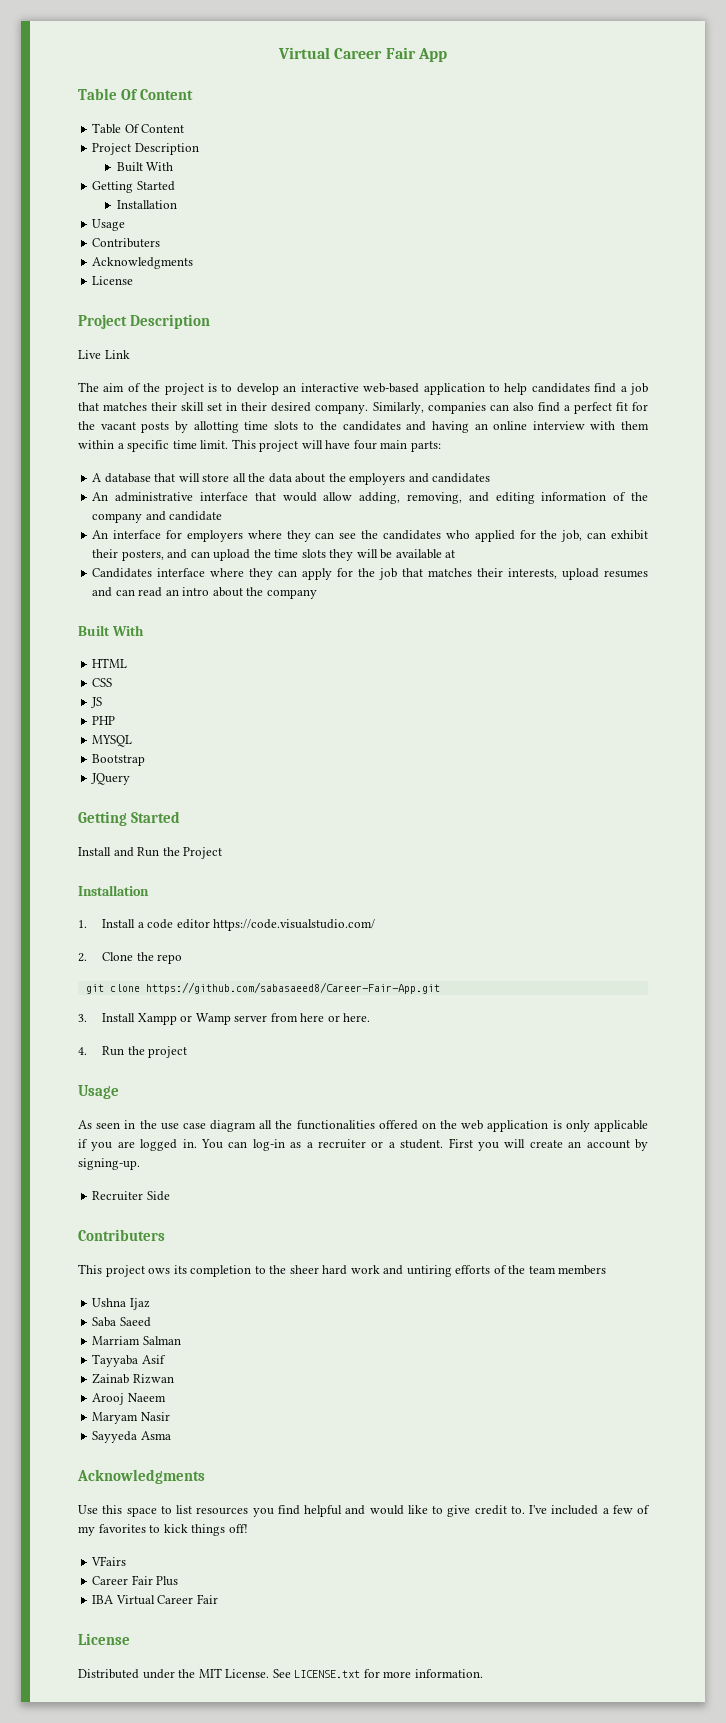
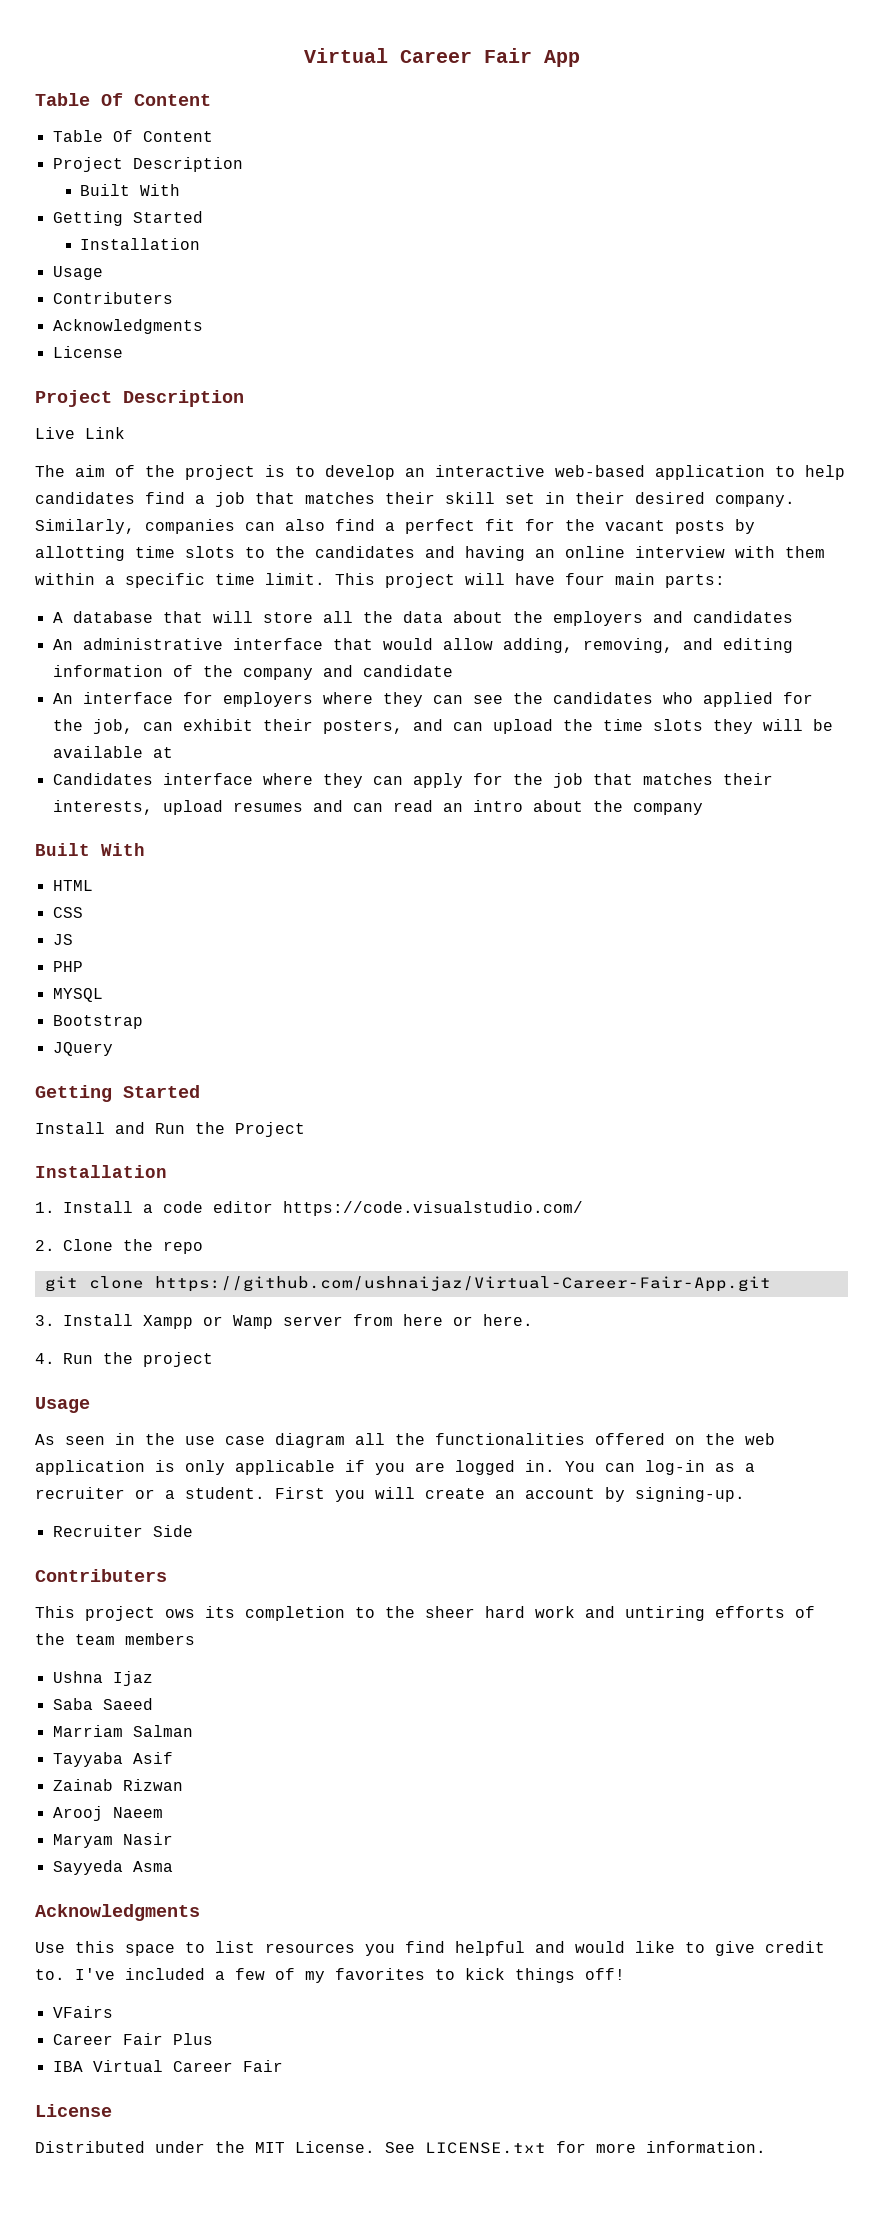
- git clone https://github.com/sabasaeed8/Career-Fair-App.git
+ git clone https://github.com/ushnaijaz/Virtual-Career-Fair-App.git

